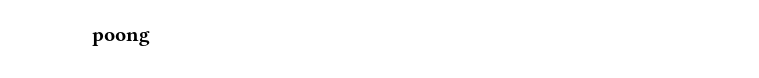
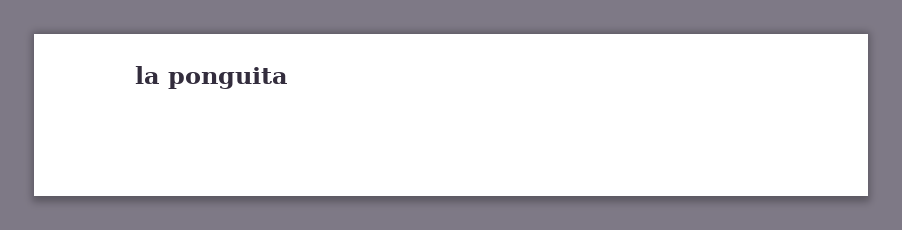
- poong
+ la ponguita

